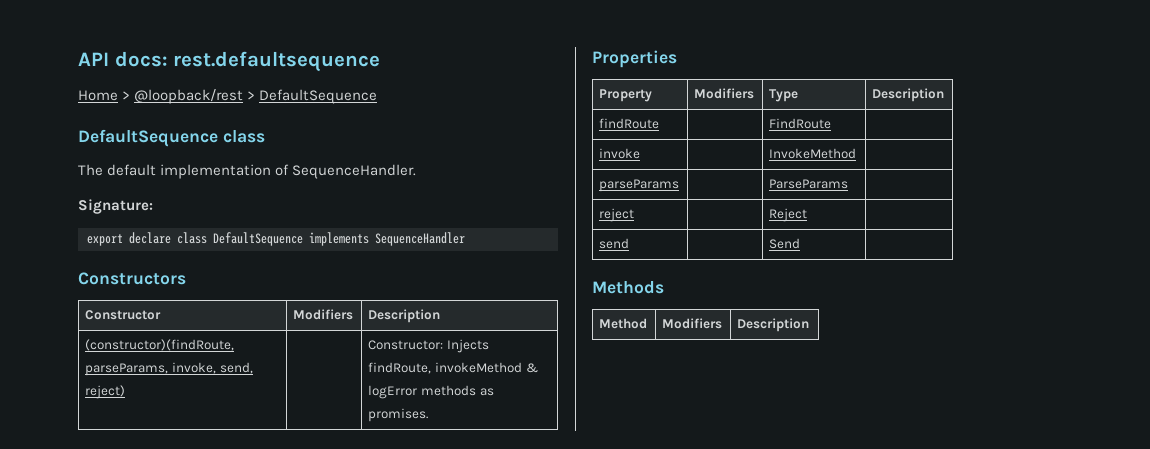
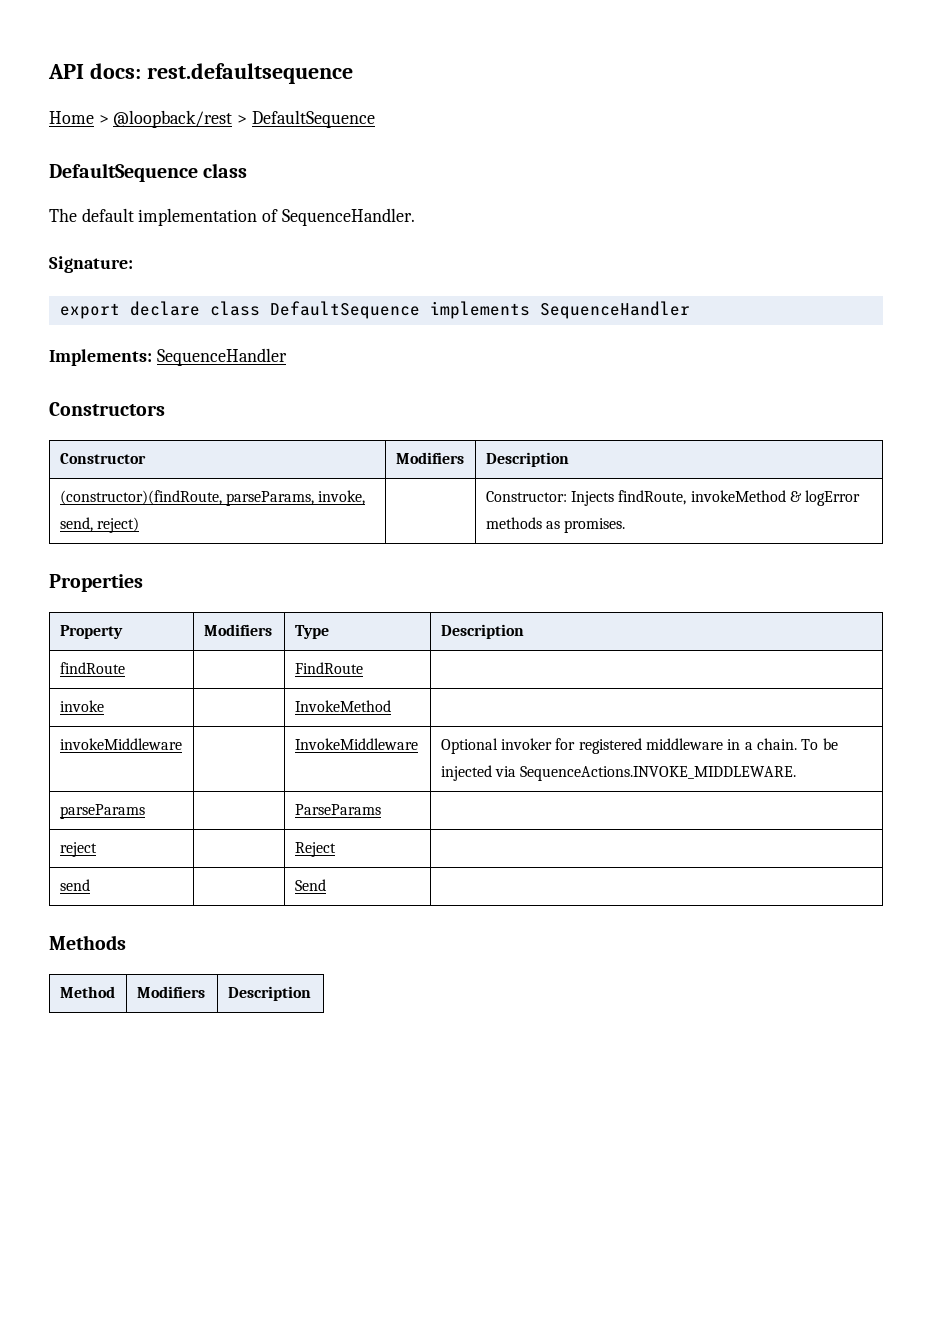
+ Implements: SequenceHandler
+ invokeMiddleware | | InvokeMiddleware | Optional invoker for registered middleware in a chain. To be injected via SequenceActions.INVOKE_MIDDLEWARE.

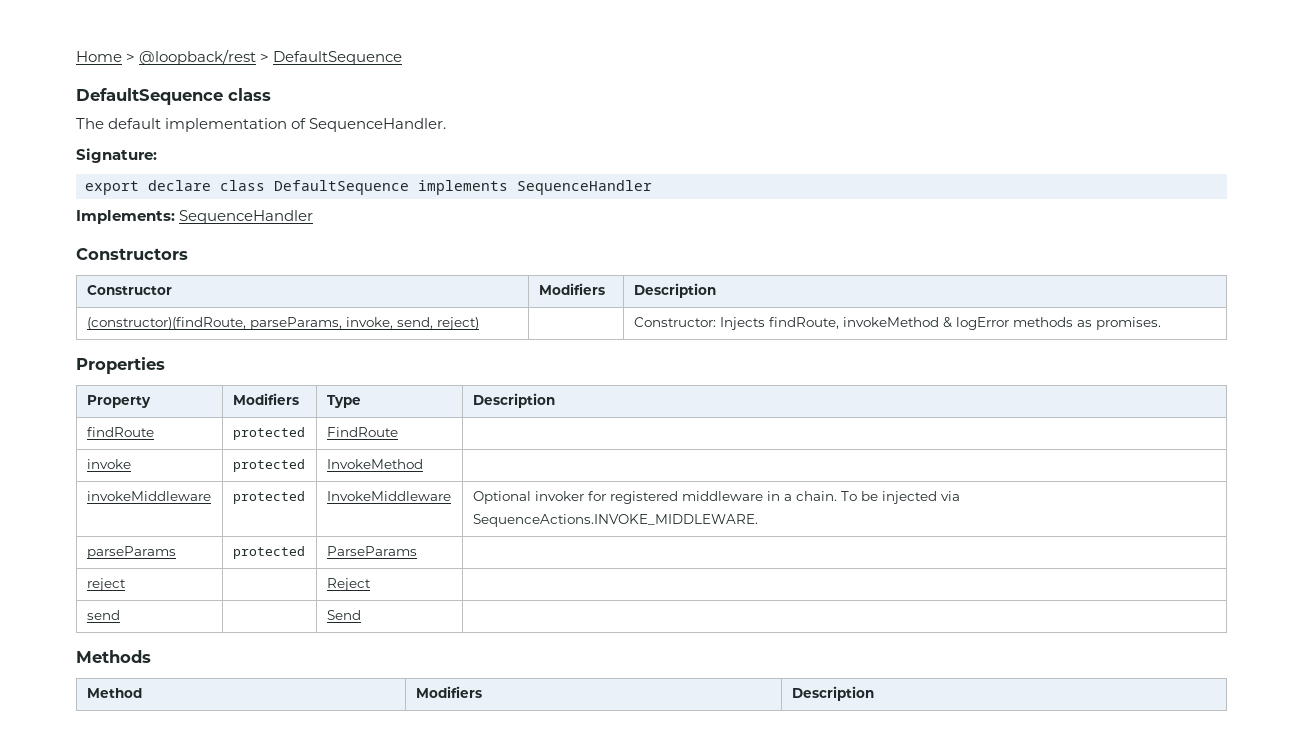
- API docs: rest.defaultsequence
- findRoute | | FindRoute |
+ findRoute | protected | FindRoute |
- invoke | | InvokeMethod |
+ invoke | protected | InvokeMethod |
- invokeMiddleware | | InvokeMiddleware | Optional invoker for registered middleware in a chain. To be injected via SequenceActions.INVOKE_MIDDLEWARE.
+ invokeMiddleware | protected | InvokeMiddleware | Optional invoker for registered middleware in a chain. To be injected via SequenceActions.INVOKE_MIDDLEWARE.
- parseParams | | ParseParams |
+ parseParams | protected | ParseParams |

